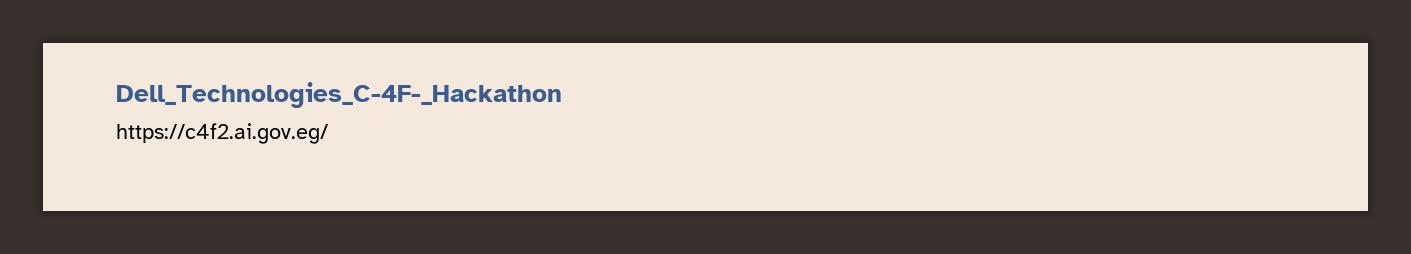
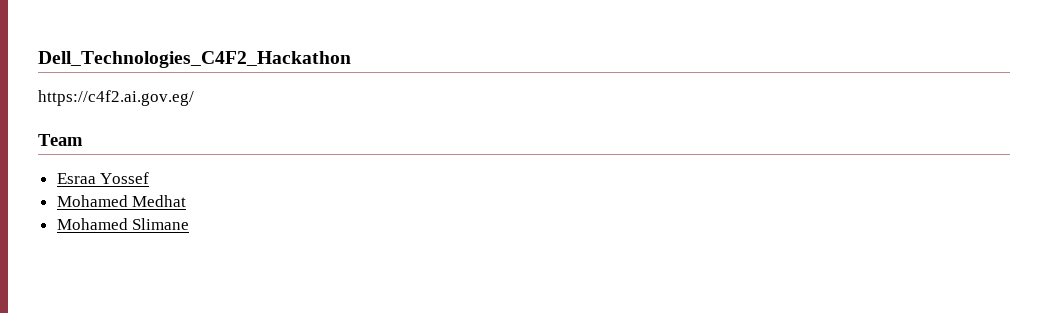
- Dell_Technologies_C-4F-_Hackathon
+ Dell_Technologies_C4F2_Hackathon
+ Team
+ Esraa Yossef
+ Mohamed Medhat
+ Mohamed Slimane

